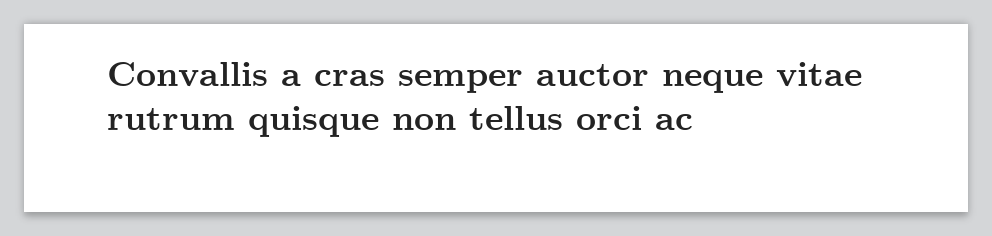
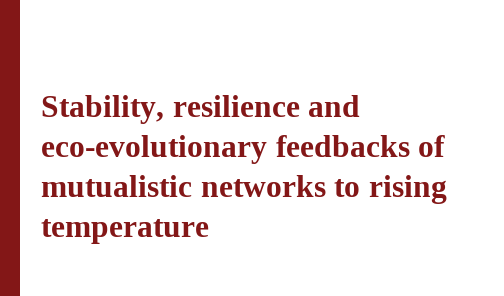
- Convallis a cras semper auctor neque vitae rutrum quisque non tellus orci ac
+ Stability, resilience and eco-evolutionary feedbacks of mutualistic networks to rising temperature

